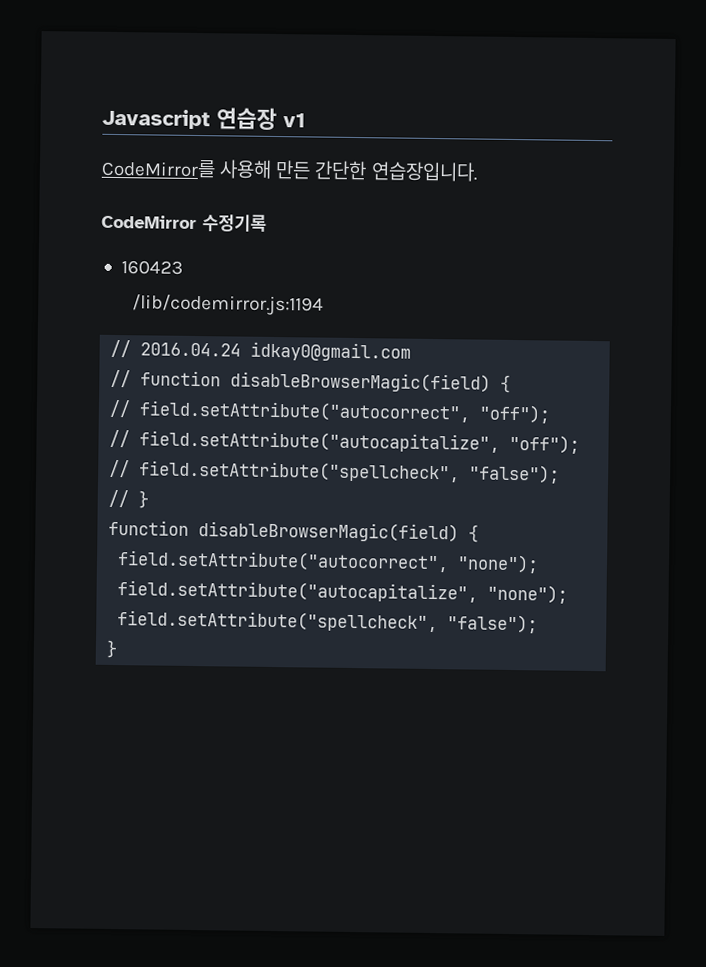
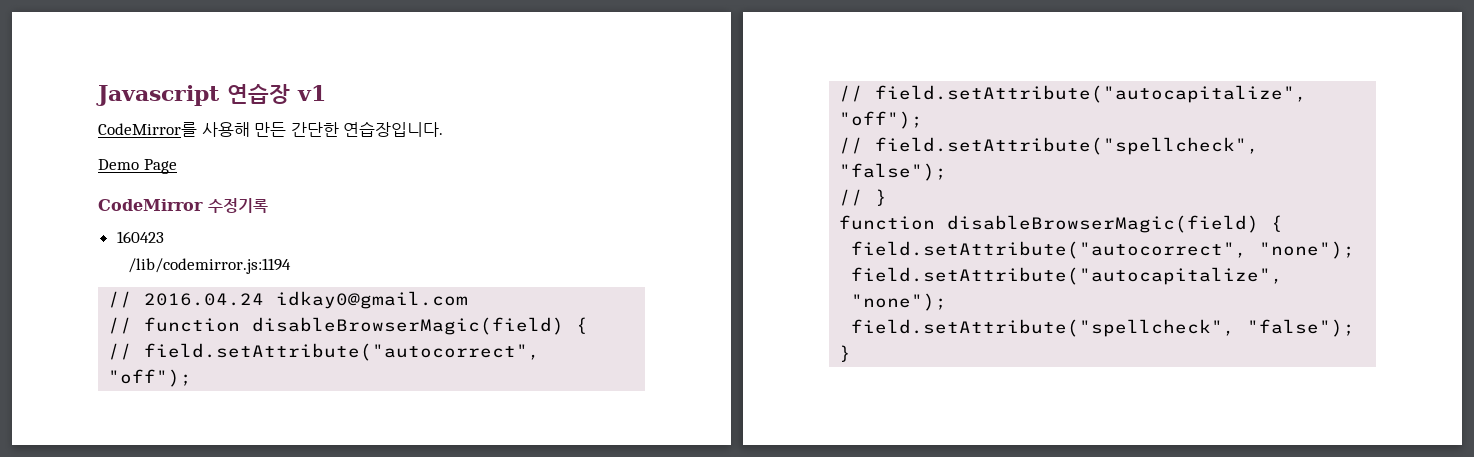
+ Demo Page

